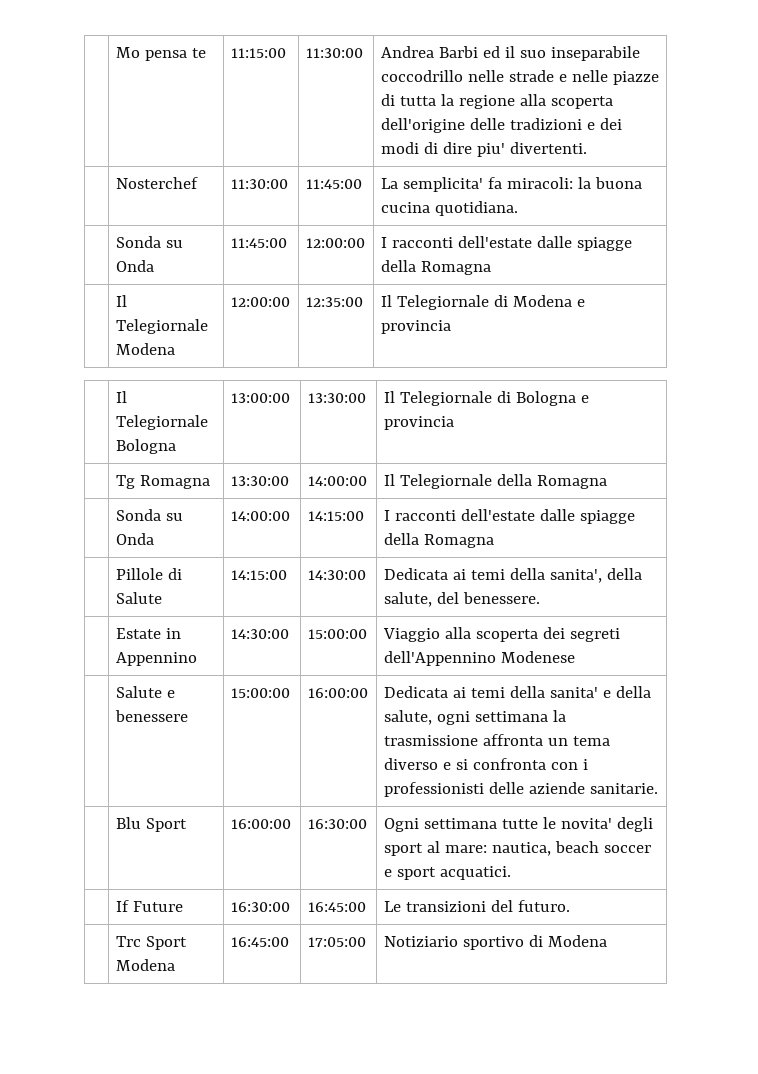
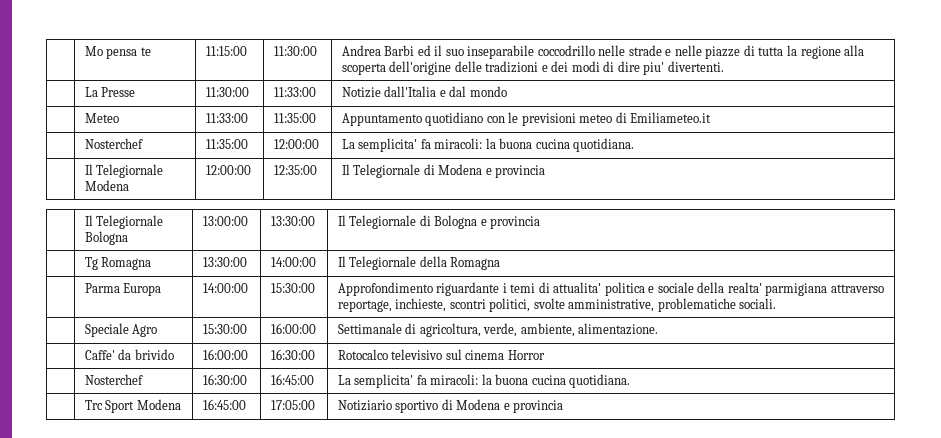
- | Nosterchef | 11:30:00 | 11:45:00 | La semplicita' fa miracoli: la buona cucina quotidiana.
- | Sonda su Onda | 11:45:00 | 12:00:00 | I racconti dell'estate dalle spiagge della Romagna
+ | La Presse | 11:30:00 | 11:33:00 | Notizie dall'Italia e dal mondo
+ | Meteo | 11:33:00 | 11:35:00 | Appuntamento quotidiano con le previsioni meteo di Emiliameteo.it
+ | Nosterchef | 11:35:00 | 12:00:00 | La semplicita' fa miracoli: la buona cucina quotidiana.
- | Sonda su Onda | 14:00:00 | 14:15:00 | I racconti dell'estate dalle spiagge della Romagna
- | Pillole di Salute | 14:15:00 | 14:30:00 | Dedicata ai temi della sanita', della salute, del benessere.
- | Estate in Appennino | 14:30:00 | 15:00:00 | Viaggio alla scoperta dei segreti dell'Appennino Modenese
- | Salute e benessere | 15:00:00 | 16:00:00 | Dedicata ai temi della sanita' e della salute, ogni settimana la trasmissione affronta un tema diverso e si confronta con i professionisti delle aziende sanitarie.
- | Blu Sport | 16:00:00 | 16:30:00 | Ogni settimana tutte le novita' degli sport al mare: nautica, beach soccer e sport acquatici.
- | If Future | 16:30:00 | 16:45:00 | Le transizioni del futuro.
+ | Parma Europa | 14:00:00 | 15:30:00 | Approfondimento riguardante i temi di attualita' politica e sociale della realta' parmigiana attraverso reportage, inchieste, scontri politici, svolte amministrative, problematiche sociali.
+ | Speciale Agro | 15:30:00 | 16:00:00 | Settimanale di agricoltura, verde, ambiente, alimentazione.
+ | Caffe' da brivido | 16:00:00 | 16:30:00 | Rotocalco televisivo sul cinema Horror
+ | Nosterchef | 16:30:00 | 16:45:00 | La semplicita' fa miracoli: la buona cucina quotidiana.
- | Trc Sport Modena | 16:45:00 | 17:05:00 | Notiziario sportivo di Modena
+ | Trc Sport Modena | 16:45:00 | 17:05:00 | Notiziario sportivo di Modena e provincia

